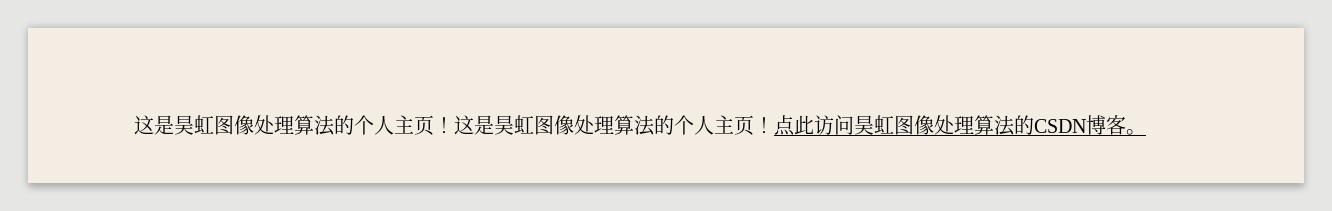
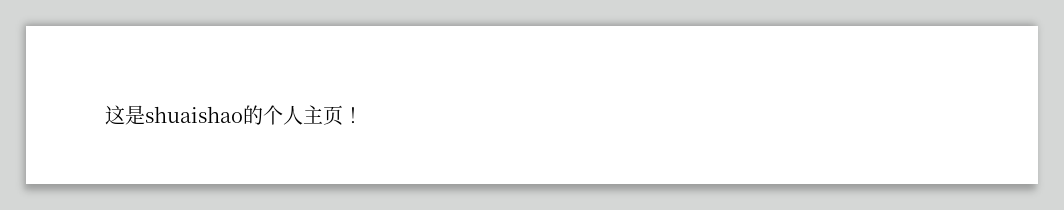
- 这是昊虹图像处理算法的个人主页！这是昊虹图像处理算法的个人主页！点此访问昊虹图像处理算法的CSDN博客。
+ 这是shuaishao的个人主页！

